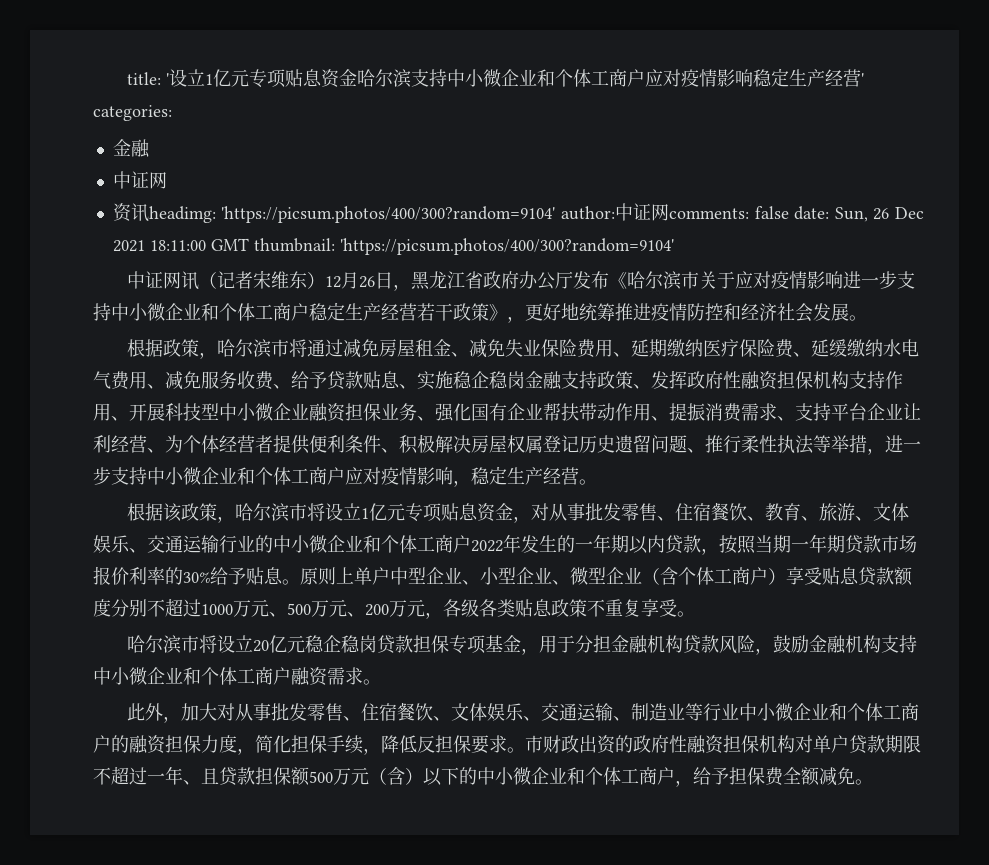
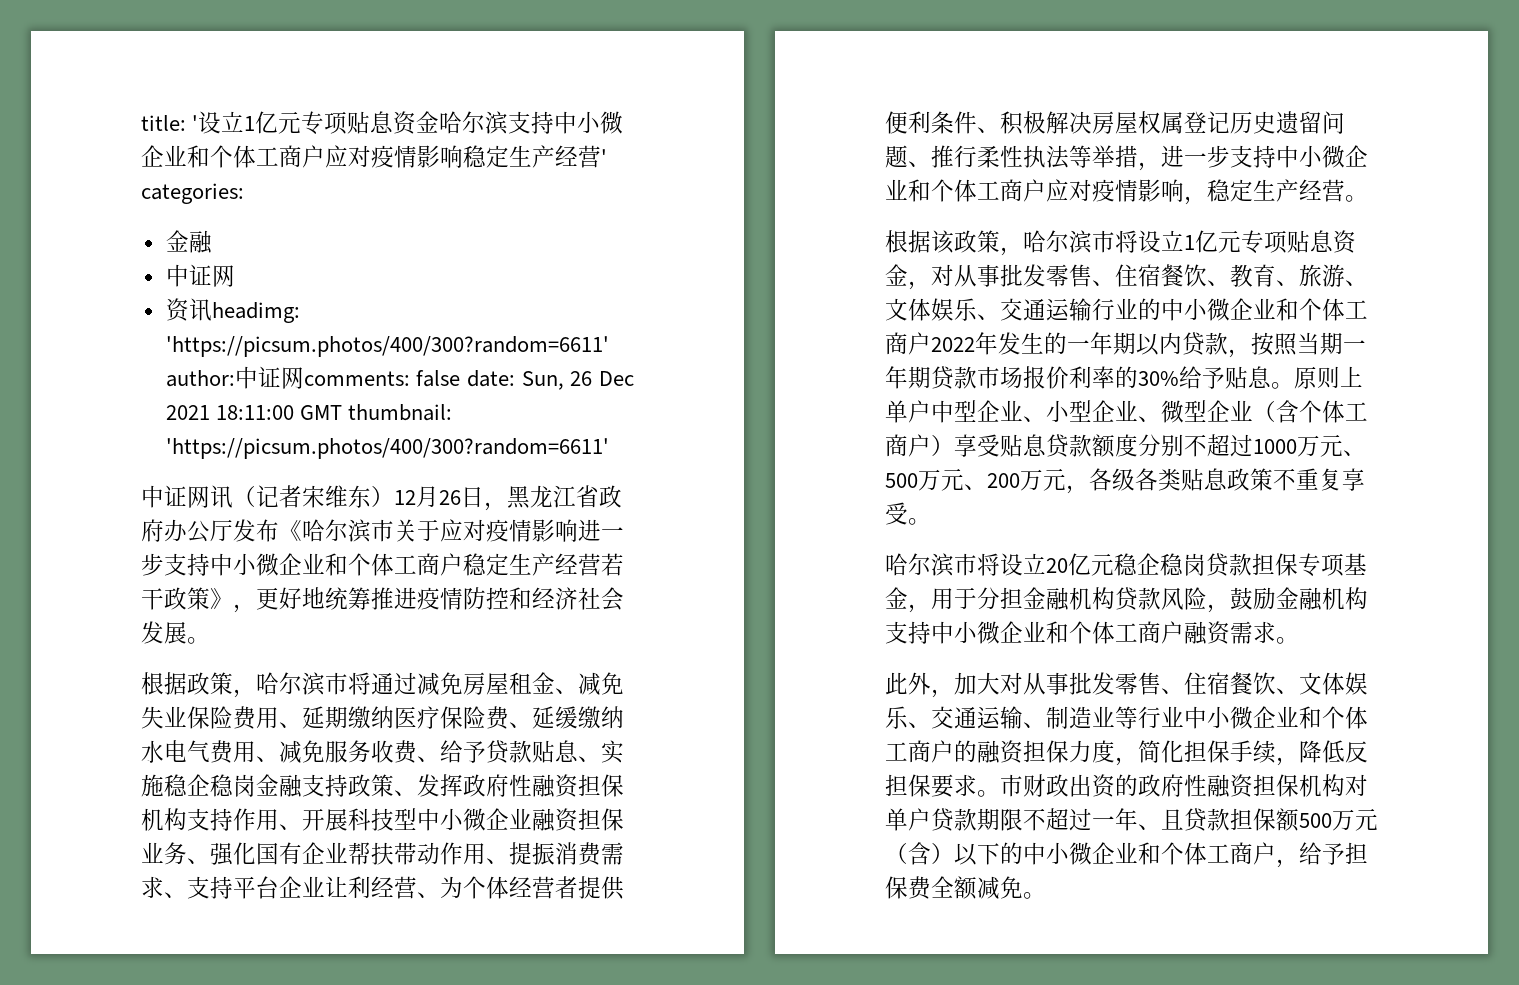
- 资讯headimg: 'https://picsum.photos/400/300?random=9104' author:中证网comments: false date: Sun, 26 Dec 2021 18:11:00 GMT thumbnail: 'https://picsum.photos/400/300?random=9104'
+ 资讯headimg: 'https://picsum.photos/400/300?random=6611' author:中证网comments: false date: Sun, 26 Dec 2021 18:11:00 GMT thumbnail: 'https://picsum.photos/400/300?random=6611'

